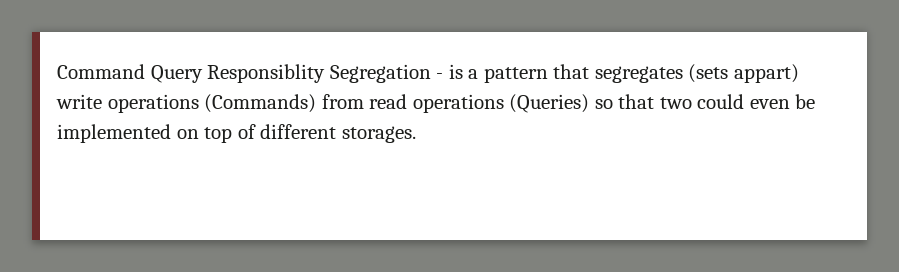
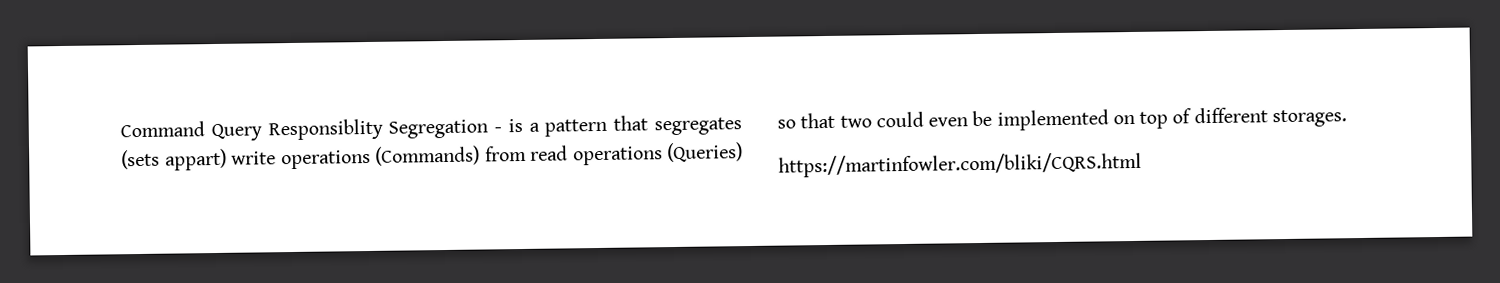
+ https://martinfowler.com/bliki/CQRS.html

